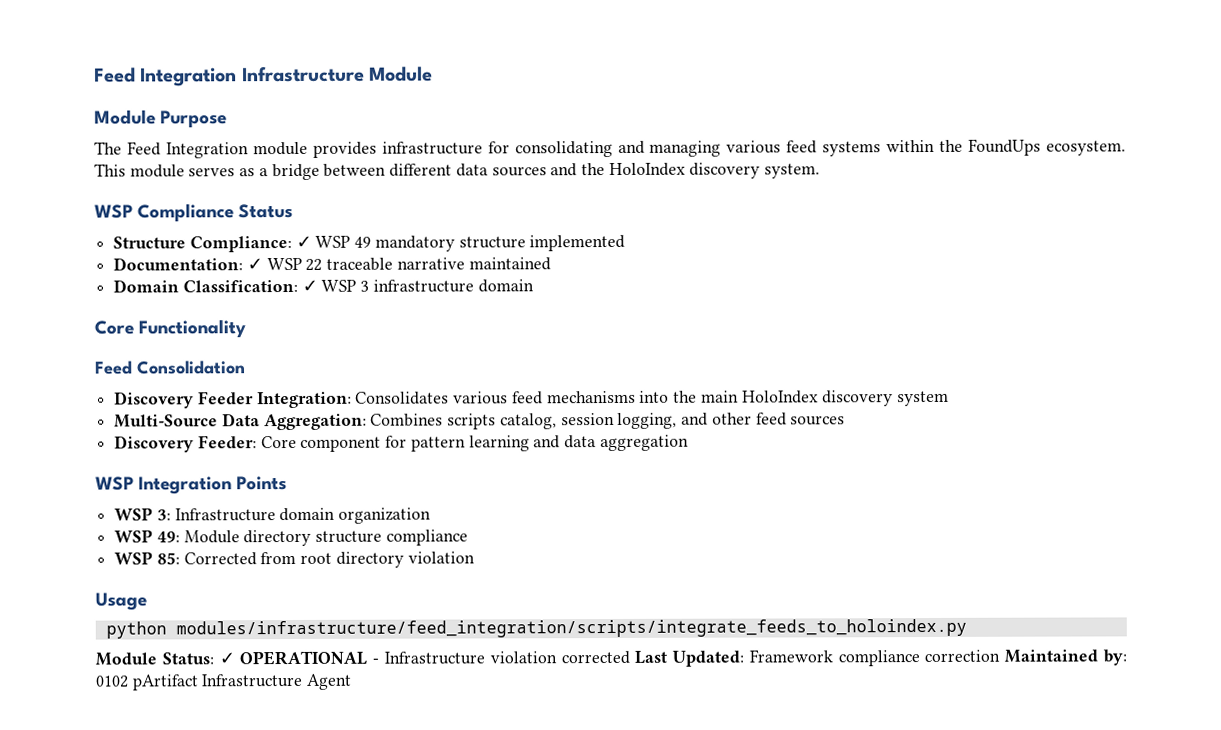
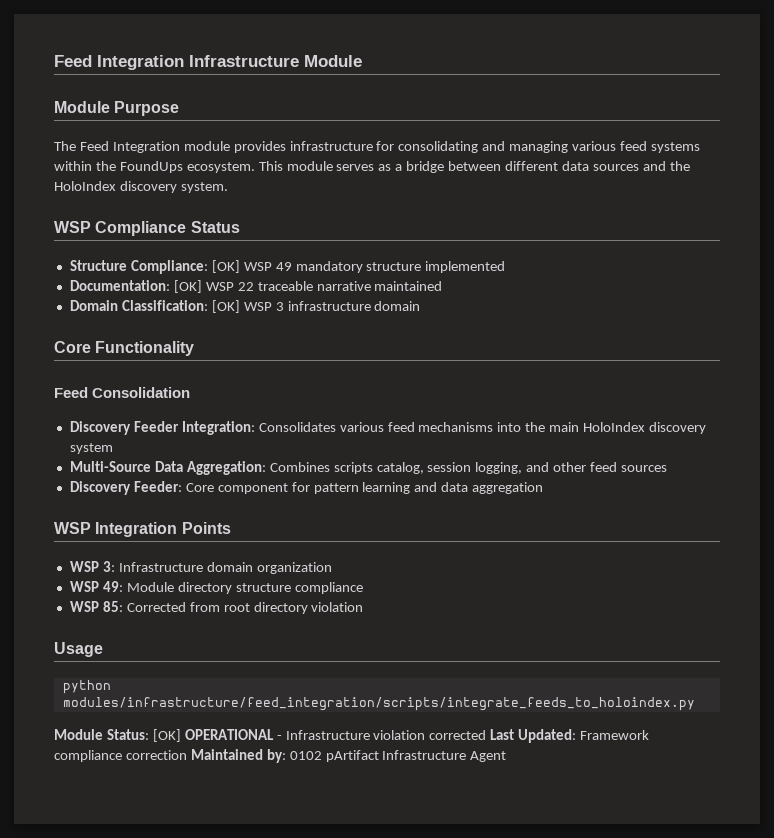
- Structure Compliance: ✓ WSP 49 mandatory structure implemented
+ Structure Compliance: [OK] WSP 49 mandatory structure implemented
- Documentation: ✓ WSP 22 traceable narrative maintained
+ Documentation: [OK] WSP 22 traceable narrative maintained
- Domain Classification: ✓ WSP 3 infrastructure domain
+ Domain Classification: [OK] WSP 3 infrastructure domain
- Module Status: ✓ OPERATIONAL - Infrastructure violation corrected Last Updated: Framework compliance correction Maintained by: 0102 pArtifact Infrastructure Agent
+ Module Status: [OK] OPERATIONAL - Infrastructure violation corrected Last Updated: Framework compliance correction Maintained by: 0102 pArtifact Infrastructure Agent

